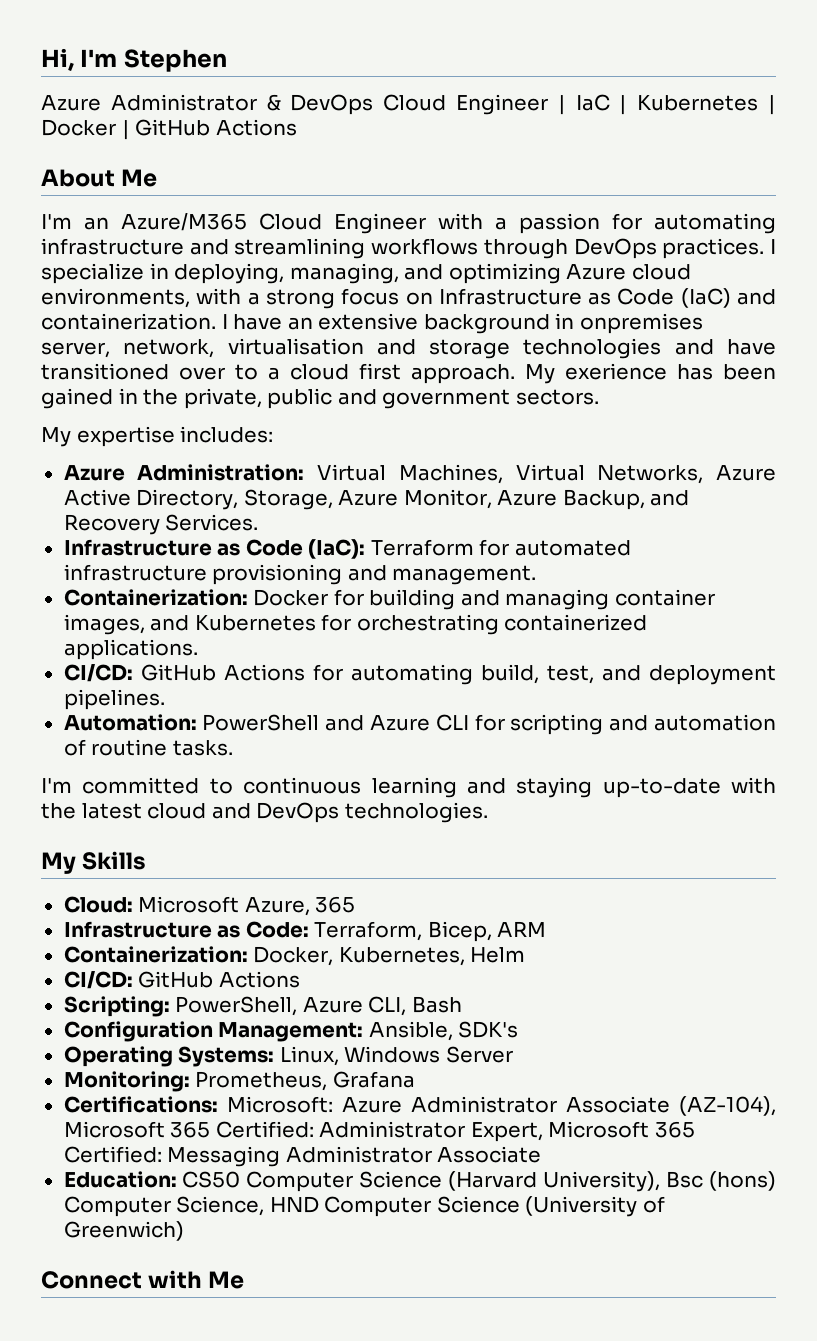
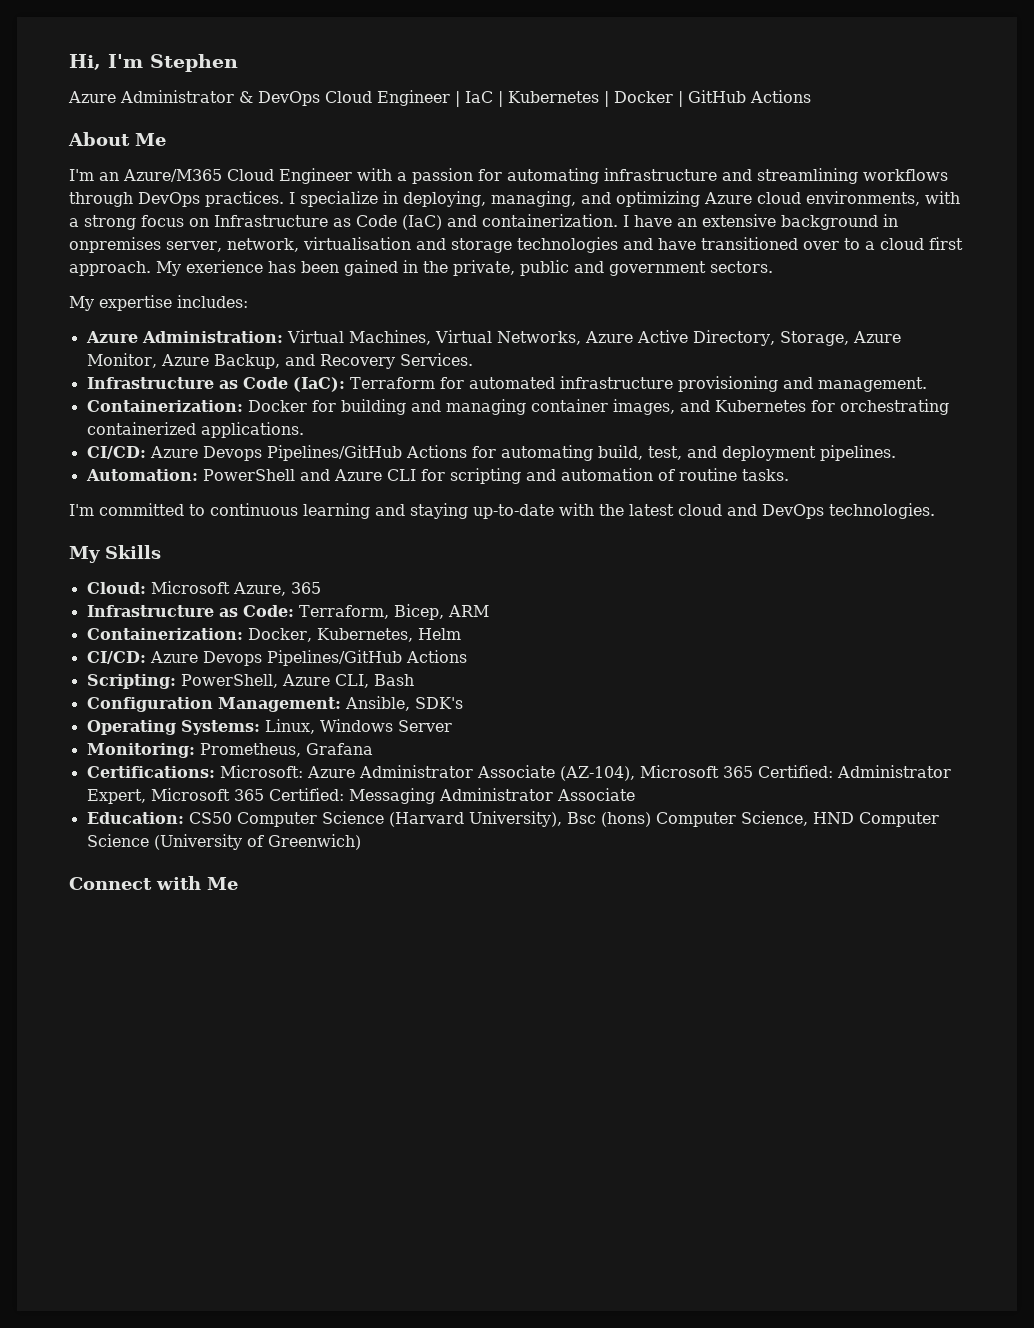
- CI/CD: GitHub Actions for automating build, test, and deployment pipelines.
+ CI/CD: Azure Devops Pipelines/GitHub Actions for automating build, test, and deployment pipelines.
  Containerization: Docker, Kubernetes, Helm
- CI/CD: GitHub Actions
+ CI/CD: Azure Devops Pipelines/GitHub Actions

